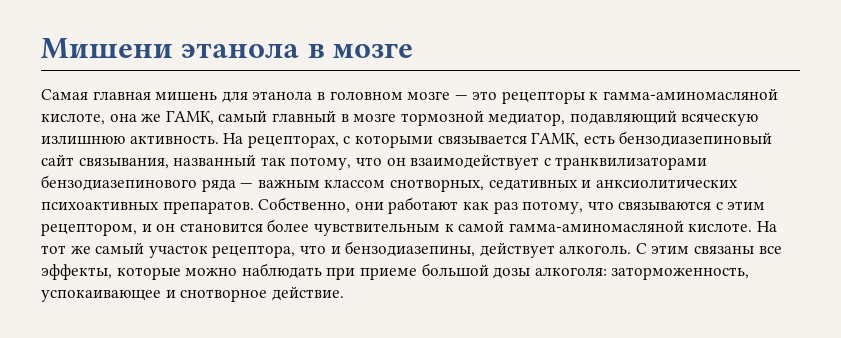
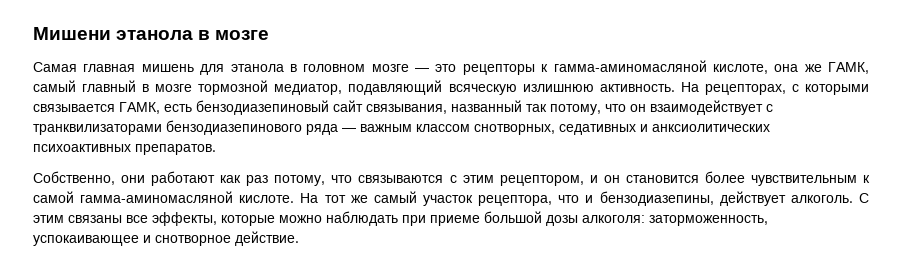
- На рецепторах, с которыми связывается ГАМК, есть бензодиазепиновый сайт связывания, названный так потому, что он взаимодействует с транквилизаторами бензодиазепинового ряда — важным классом снотворных, седативных и анксиолитических психоактивных препаратов. Собственно, они работают как раз потому, что связываются с этим рецептором, и он становится более чувствительным к самой гамма-аминомасляной кислоте.
+ На рецепторах, с которыми связывается ГАМК, есть бензодиазепиновый сайт связывания, названный так потому, что он взаимодействует с транквилизаторами бензодиазепинового ряда — важным классом снотворных, седативных и анксиолитических психоактивных препаратов.
+ Собственно, они работают как раз потому, что связываются с этим рецептором, и он становится более чувствительным к самой гамма-аминомасляной кислоте.

